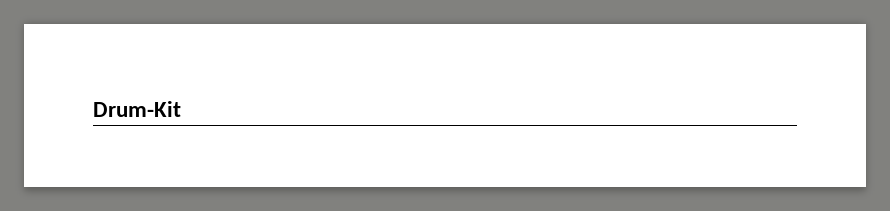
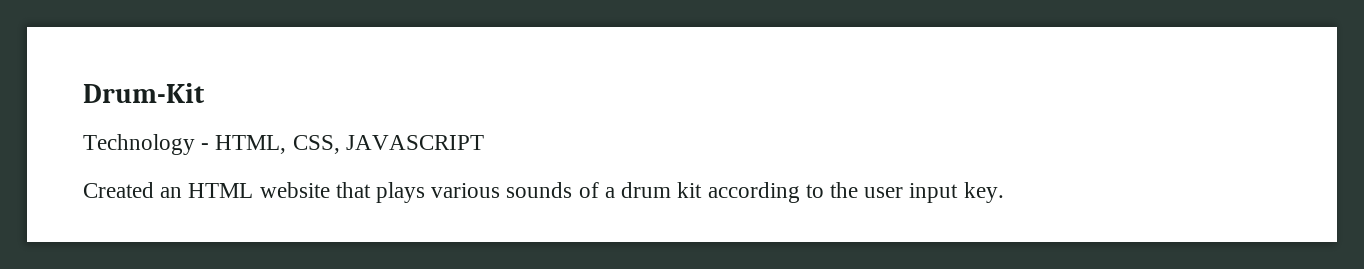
+ Technology - HTML, CSS, JAVASCRIPT
+ Created an HTML website that plays various sounds of a drum kit according to the user input key.

